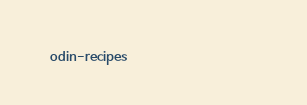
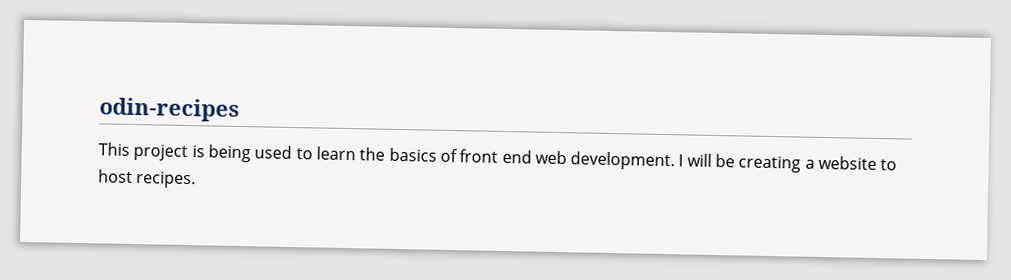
+ This project is being used to learn the basics of front end web development. I will be creating a website to host recipes.

